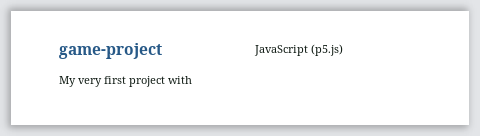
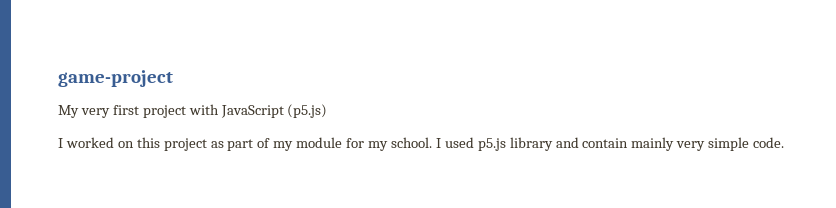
+ I worked on this project as part of my module for my school. I used p5.js library and contain mainly very simple code.

